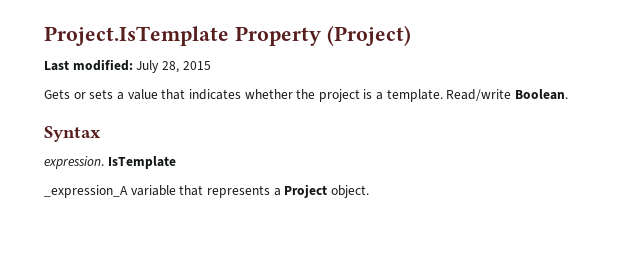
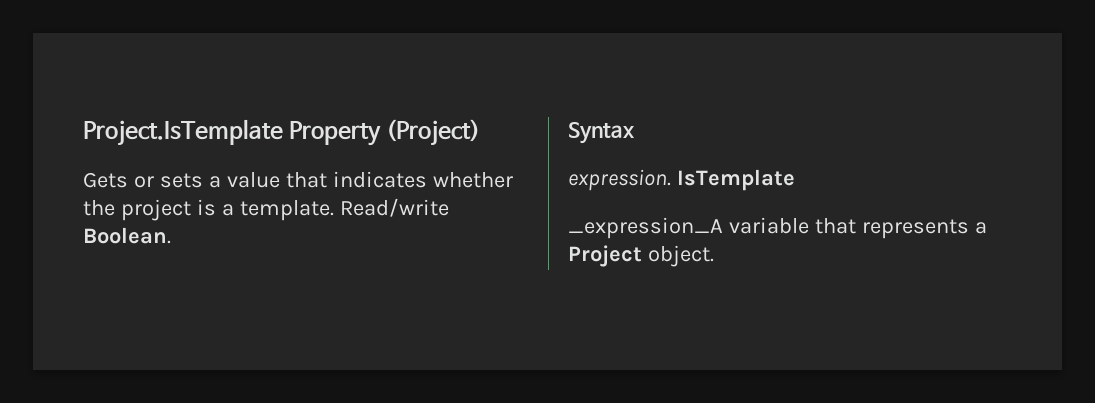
- Last modified: July 28, 2015

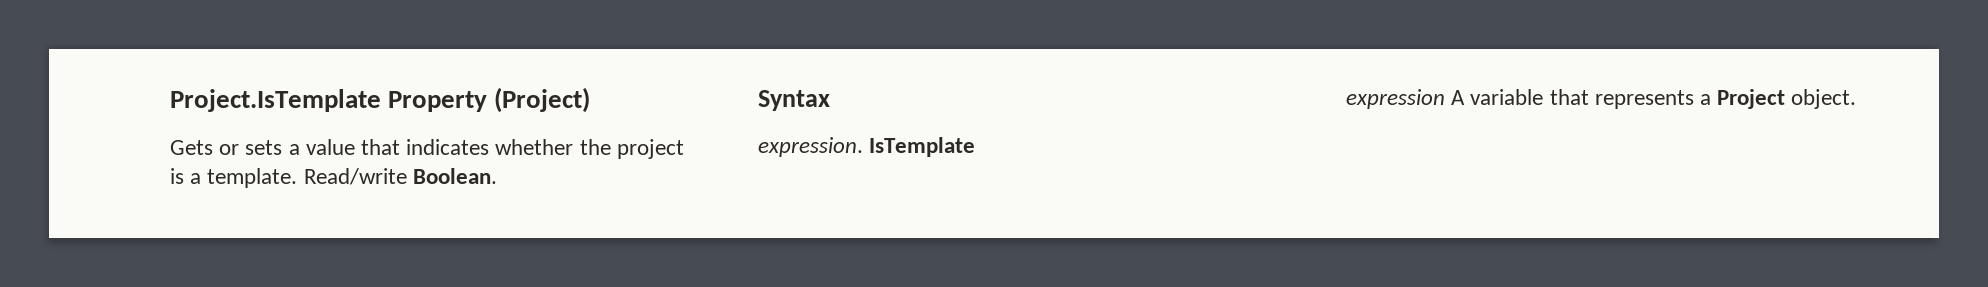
- _expression_A variable that represents a Project object.
+ expression A variable that represents a Project object.

